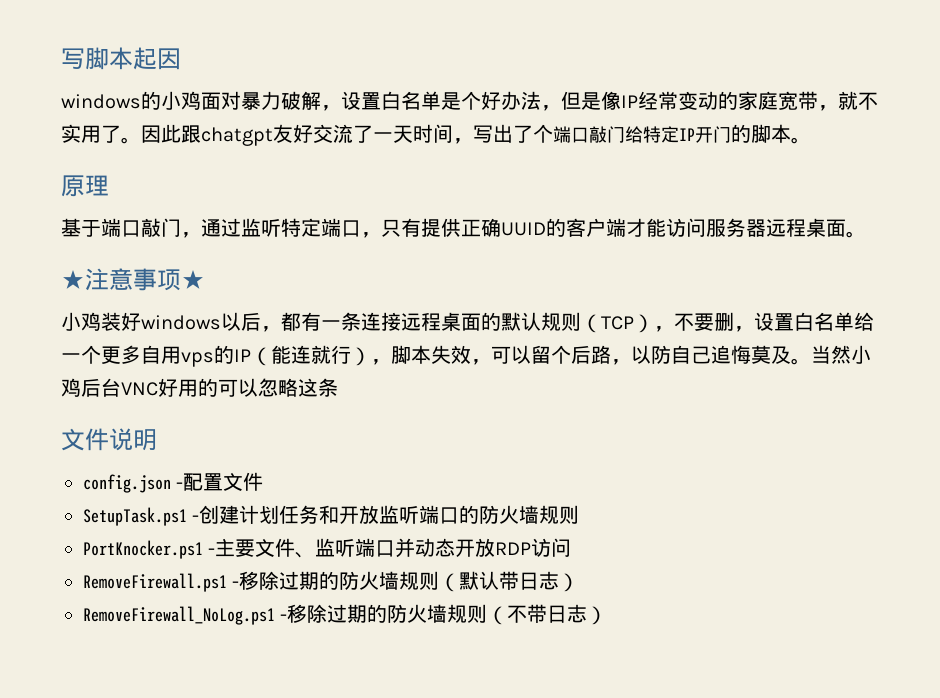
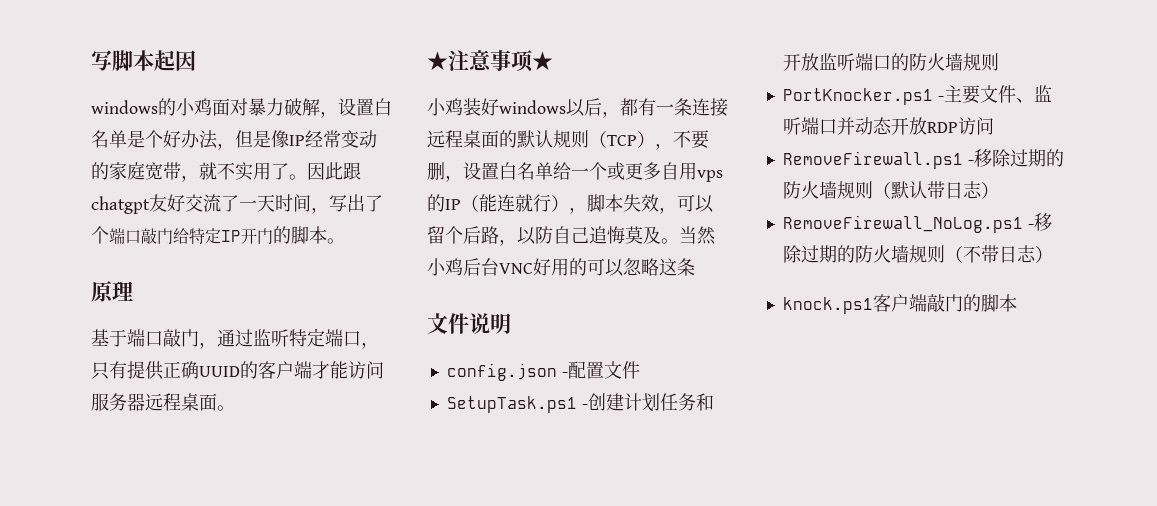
- 小鸡装好windows以后，都有一条连接远程桌面的默认规则（TCP），不要删，设置白名单给一个更多自用vps的IP（能连就行），脚本失效，可以留个后路，以防自己追悔莫及。
+ 小鸡装好windows以后，都有一条连接远程桌面的默认规则（TCP），不要删，设置白名单给一个或更多自用vps的IP（能连就行），脚本失效，可以留个后路，以防自己追悔莫及。
+ knock.ps1客户端敲门的脚本

